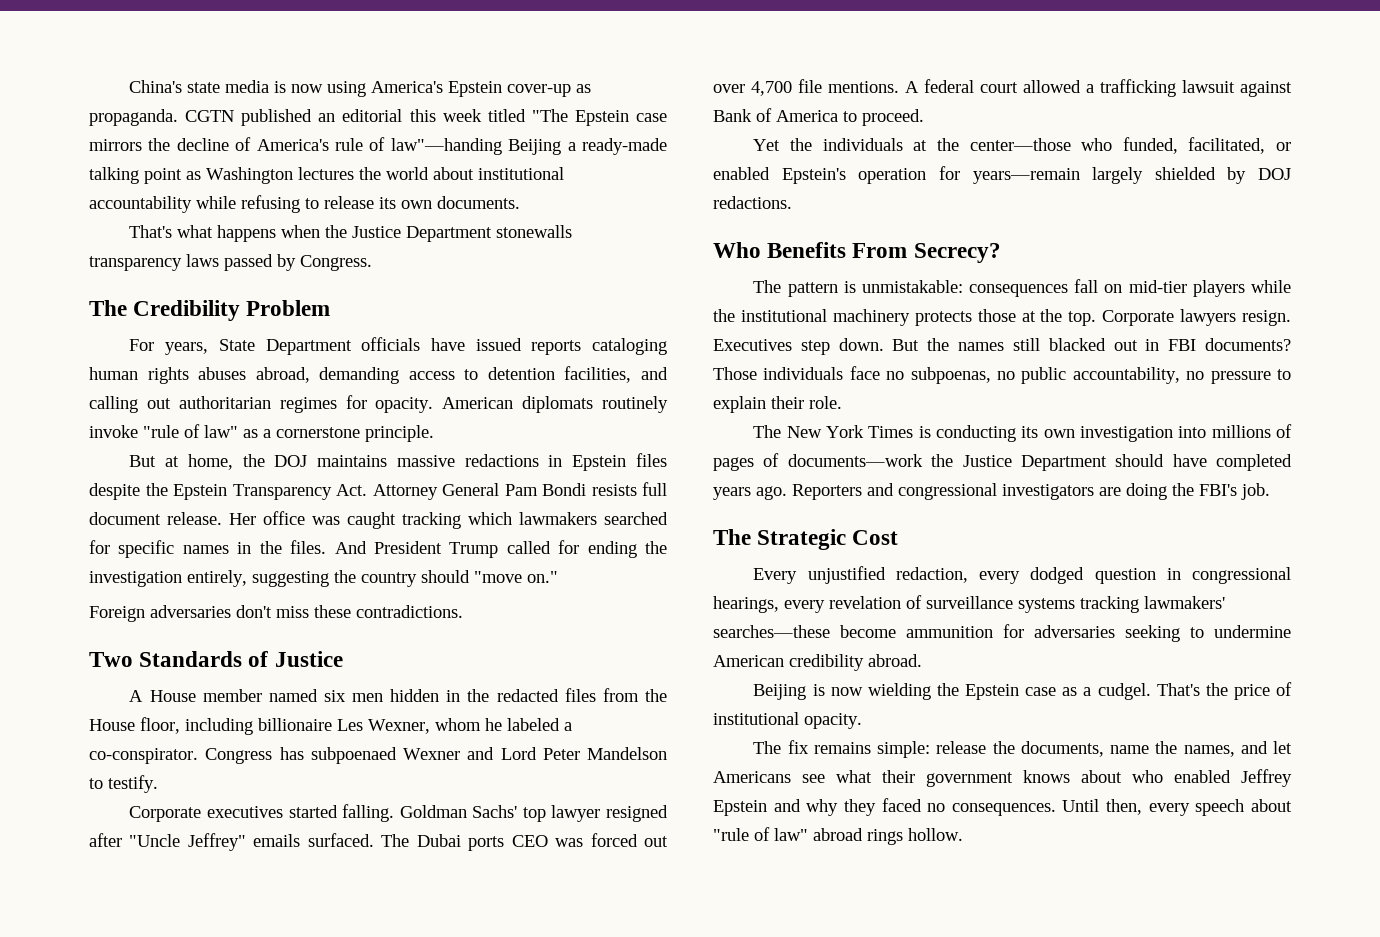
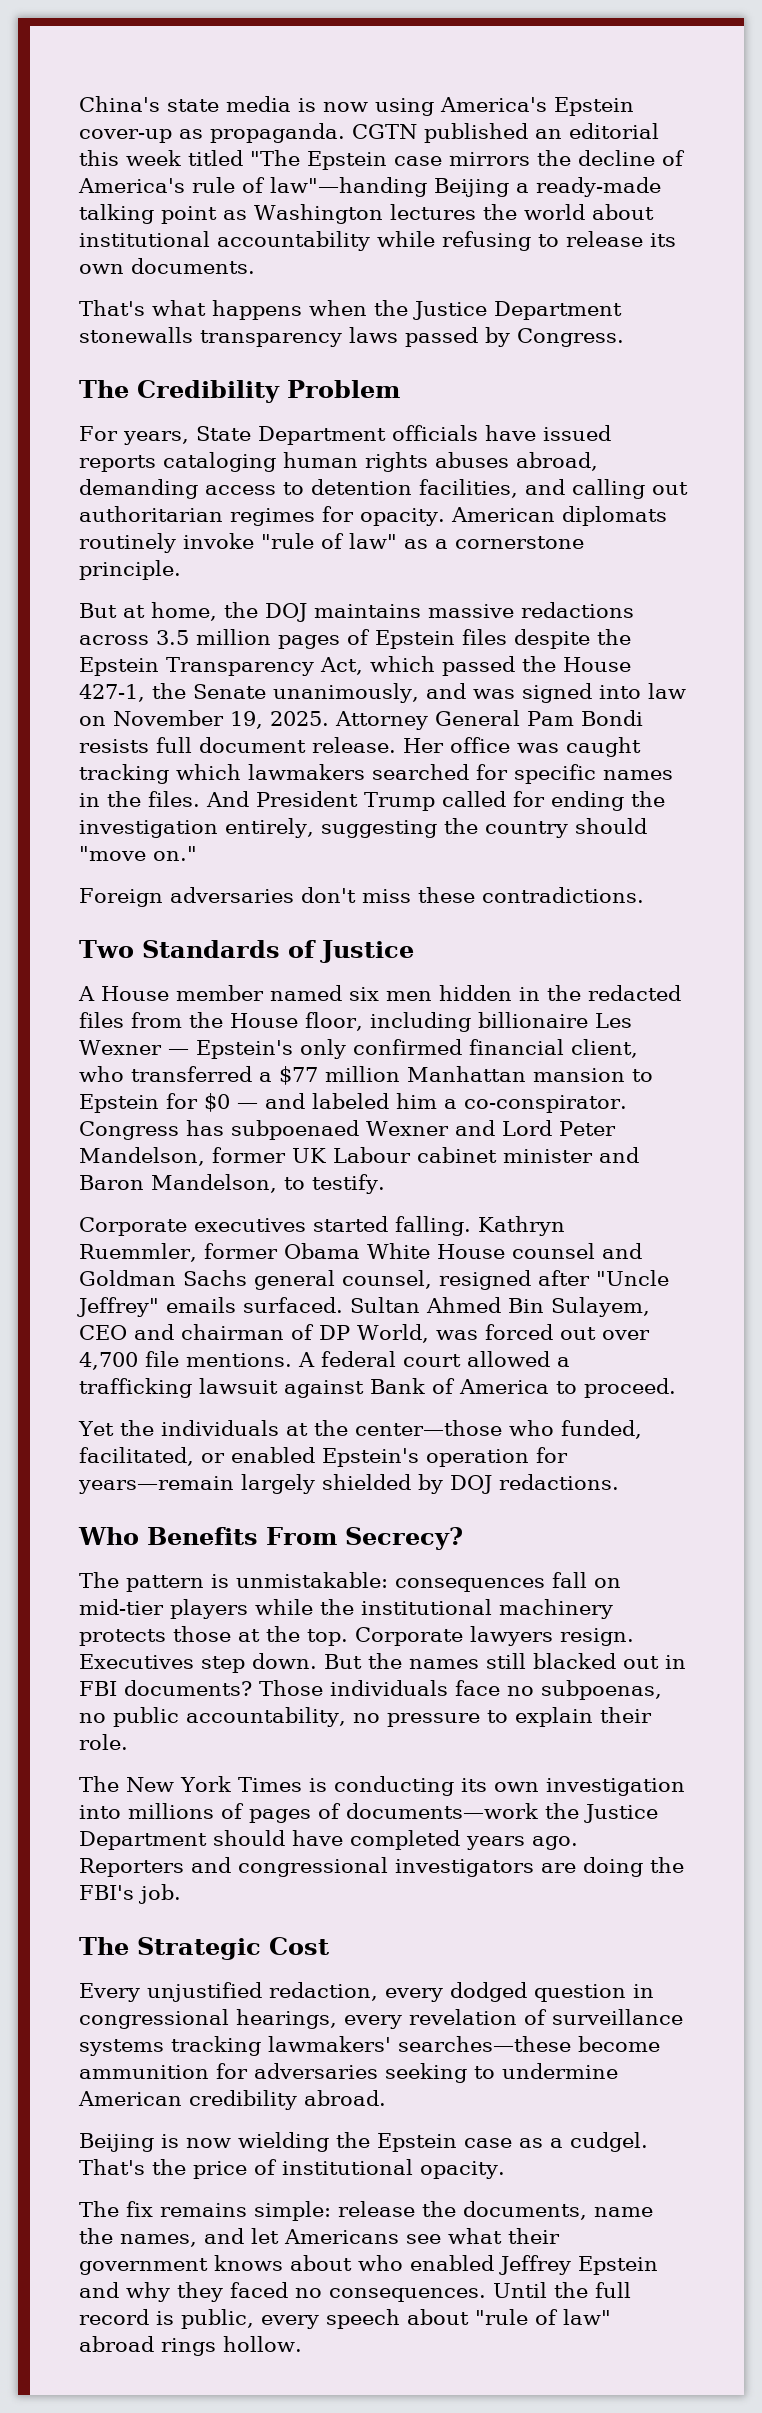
- But at home, the DOJ maintains massive redactions in Epstein files despite the Epstein Transparency Act. Attorney General Pam Bondi resists full document release.
+ But at home, the DOJ maintains massive redactions across 3.5 million pages of Epstein files despite the Epstein Transparency Act, which passed the House 427-1, the Senate unanimously, and was signed into law on November 19, 2025. Attorney General Pam Bondi resists full document release.
- A House member named six men hidden in the redacted files from the House floor, including billionaire Les Wexner, whom he labeled a co-conspirator.
+ A House member named six men hidden in the redacted files from the House floor, including billionaire Les Wexner — Epstein's only confirmed financial client, who transferred a $77 million Manhattan mansion to Epstein for $0 — and labeled him a co-conspirator.
- Congress has subpoenaed Wexner and Lord Peter Mandelson to testify.
+ Congress has subpoenaed Wexner and Lord Peter Mandelson, former UK Labour cabinet minister and Baron Mandelson, to testify.
- Goldman Sachs' top lawyer resigned after "Uncle Jeffrey" emails surfaced.
+ Kathryn Ruemmler, former Obama White House counsel and Goldman Sachs general counsel, resigned after "Uncle Jeffrey" emails surfaced.
- The Dubai ports CEO was forced out over 4,700 file mentions.
+ Sultan Ahmed Bin Sulayem, CEO and chairman of DP World, was forced out over 4,700 file mentions.
- Until then, every speech about "rule of law" abroad rings hollow.
+ Until the full record is public, every speech about "rule of law" abroad rings hollow.

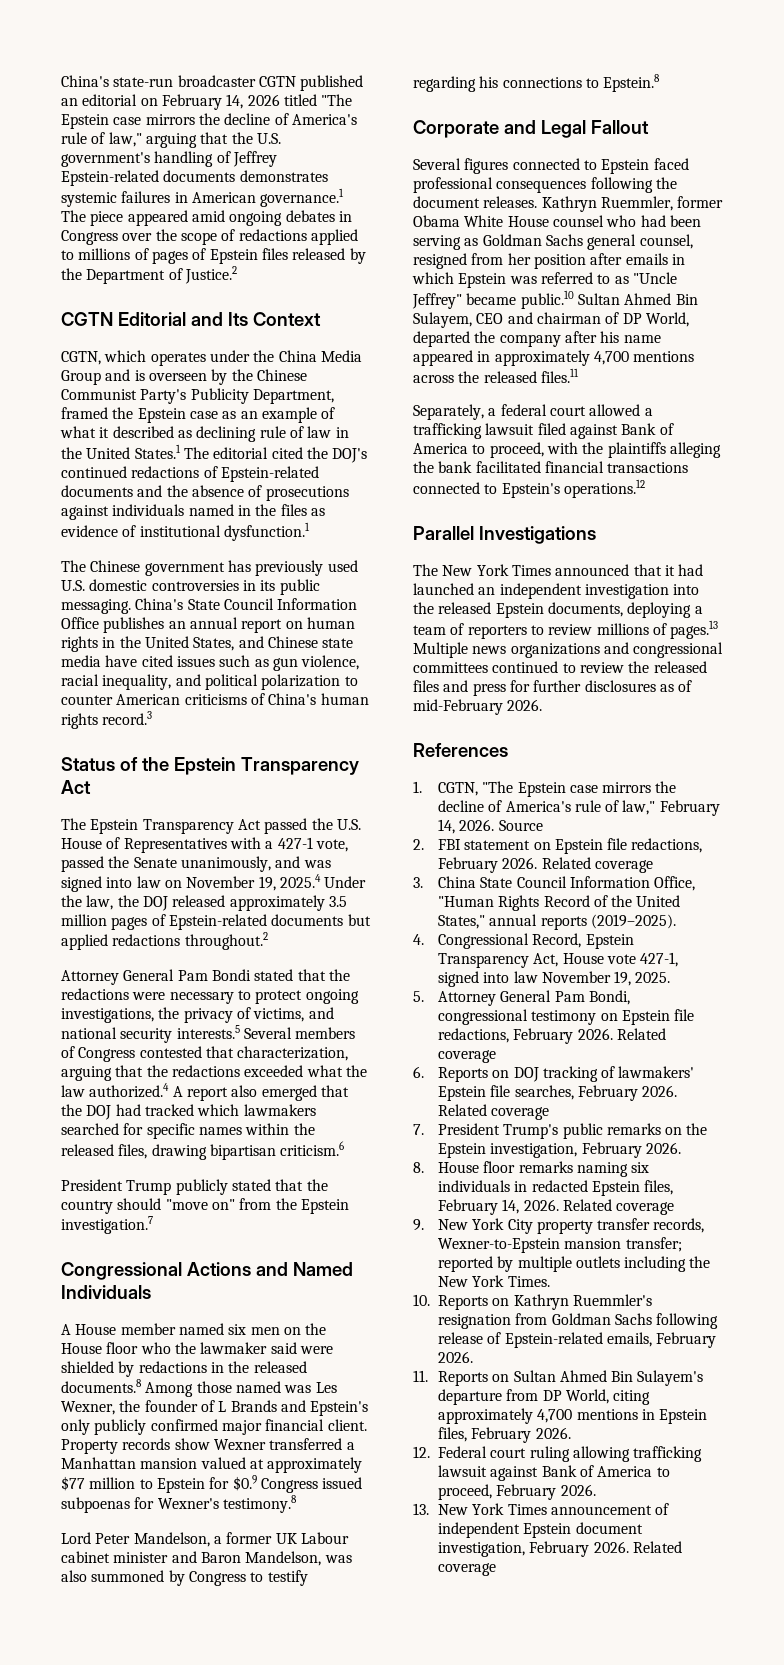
- China's state media is now using America's Epstein cover-up as propaganda. CGTN published an editorial this week titled "The Epstein case mirrors the decline of America's rule of law"—handing Beijing a ready-made talking point as Washington lectures the world about institutional accountability while refusing to release its own documents.
- That's what happens when the Justice Department stonewalls transparency laws passed by Congress.
- The Credibility Problem
- For years, State Department officials have issued reports cataloging human rights abuses abroad, demanding access to detention facilities, and calling out authoritarian regimes for opacity. American diplomats routinely invoke "rule of law" as a cornerstone principle.
- But at home, the DOJ maintains massive redactions across 3.5 million pages of Epstein files despite the Epstein Transparency Act, which passed the House 427-1, the Senate unanimously, and was signed into law on November 19, 2025. Attorney General Pam Bondi resists full document release. Her office was caught tracking which lawmakers searched for specific names in the files. And President Trump called for ending the investigation entirely, suggesting the country should "move on."
- Foreign adversaries don't miss these contradictions.
- Two Standards of Justice
+ China's state-run broadcaster CGTN published an editorial on February 14, 2026 titled "The Epstein case mirrors the decline of America's rule of law," arguing that the U.S. government's handling of Jeffrey Epstein-related documents demonstrates systemic failures in American governance.1 The piece appeared amid ongoing debates in Congress over the scope of redactions applied to millions of pages of Epstein files released by the Department of Justice.2
+ CGTN Editorial and Its Context
+ CGTN, which operates under the China Media Group and is overseen by the Chinese Communist Party's Publicity Department, framed the Epstein case as an example of what it described as declining rule of law in the United States.1 The editorial cited the DOJ's continued redactions of Epstein-related documents and the absence of prosecutions against individuals named in the files as evidence of institutional dysfunction.1
+ The Chinese government has previously used U.S. domestic controversies in its public messaging. China's State Council Information Office publishes an annual report on human rights in the United States, and Chinese state media have cited issues such as gun violence, racial inequality, and political polarization to counter American criticisms of China's human rights record.3
+ Status of the Epstein Transparency Act
+ The Epstein Transparency Act passed the U.S. House of Representatives with a 427-1 vote, passed the Senate unanimously, and was signed into law on November 19, 2025.4 Under the law, the DOJ released approximately 3.5 million pages of Epstein-related documents but applied redactions throughout.2
+ Attorney General Pam Bondi stated that the redactions were necessary to protect ongoing investigations, the privacy of victims, and national security interests.5 Several members of Congress contested that characterization, arguing that the redactions exceeded what the law authorized.4 A report also emerged that the DOJ had tracked which lawmakers searched for specific names within the released files, drawing bipartisan criticism.6
+ President Trump publicly stated that the country should "move on" from the Epstein investigation.7
+ Congressional Actions and Named Individuals
- A House member named six men hidden in the redacted files from the House floor, including billionaire Les Wexner — Epstein's only confirmed financial client, who transferred a $77 million Manhattan mansion to Epstein for $0 — and labeled him a co-conspirator. Congress has subpoenaed Wexner and Lord Peter Mandelson, former UK Labour cabinet minister and Baron Mandelson, to testify.
- Corporate executives started falling.
+ A House member named six men on the House floor who the lawmaker said were shielded by redactions in the released documents.8 Among those named was Les Wexner, the founder of L Brands and Epstein's only publicly confirmed major financial client. Property records show Wexner transferred a Manhattan mansion valued at approximately $77 million to Epstein for $0.9 Congress issued subpoenas for Wexner's testimony.8
+ Lord Peter Mandelson, a former UK Labour cabinet minister and Baron Mandelson, was also summoned by Congress to testify regarding his connections to Epstein.8
+ Corporate and Legal Fallout
+ Several figures connected to Epstein faced professional consequences following the document releases.
- Kathryn Ruemmler, former Obama White House counsel and Goldman Sachs general counsel, resigned after "Uncle Jeffrey" emails surfaced. Sultan Ahmed Bin Sulayem, CEO and chairman of DP World, was forced out over 4,700 file mentions. A federal court allowed a trafficking lawsuit against Bank of America to proceed.
- Yet the individuals at the center—those who funded, facilitated, or enabled Epstein's operation for years—remain largely shielded by DOJ redactions.
- Who Benefits From Secrecy?
- The pattern is unmistakable: consequences fall on mid-tier players while the institutional machinery protects those at the top. Corporate lawyers resign. Executives step down. But the names still blacked out in FBI documents? Those individuals face no subpoenas, no public accountability, no pressure to explain their role.
- The New York Times is conducting its own investigation into millions of pages of documents—work the Justice Department should have completed years ago. Reporters and congressional investigators are doing the FBI's job.
- The Strategic Cost
- Every unjustified redaction, every dodged question in congressional hearings, every revelation of surveillance systems tracking lawmakers' searches—these become ammunition for adversaries seeking to undermine American credibility abroad.
- Beijing is now wielding the Epstein case as a cudgel. That's the price of institutional opacity.
- The fix remains simple: release the documents, name the names, and let Americans see what their government knows about who enabled Jeffrey Epstein and why they faced no consequences. Until the full record is public, every speech about "rule of law" abroad rings hollow.
+ Kathryn Ruemmler, former Obama White House counsel who had been serving as Goldman Sachs general counsel, resigned from her position after emails in which Epstein was referred to as "Uncle Jeffrey" became public.10 Sultan Ahmed Bin Sulayem, CEO and chairman of DP World, departed the company after his name appeared in approximately 4,700 mentions across the released files.11
+ Separately, a federal court allowed a trafficking lawsuit filed against Bank of America to proceed, with the plaintiffs alleging the bank facilitated financial transactions connected to Epstein's operations.12
+ Parallel Investigations
+ The New York Times announced that it had launched an independent investigation into the released Epstein documents, deploying a team of reporters to review millions of pages.13 Multiple news organizations and congressional committees continued to review the released files and press for further disclosures as of mid-February 2026.
+ References
+ 1. CGTN, "The Epstein case mirrors the decline of America's rule of law," February 14, 2026. Source
+ 2. FBI statement on Epstein file redactions, February 2026. Related coverage
+ 3. China State Council Information Office, "Human Rights Record of the United States," annual reports (2019–2025).
+ 4. Congressional Record, Epstein Transparency Act, House vote 427-1, signed into law November 19, 2025.
+ 5. Attorney General Pam Bondi, congressional testimony on Epstein file redactions, February 2026. Related coverage
+ 6. Reports on DOJ tracking of lawmakers' Epstein file searches, February 2026. Related coverage
+ 7. President Trump's public remarks on the Epstein investigation, February 2026.
+ 8. House floor remarks naming six individuals in redacted Epstein files, February 14, 2026. Related coverage
+ 9. New York City property transfer records, Wexner-to-Epstein mansion transfer; reported by multiple outlets including the New York Times.
+ 10. Reports on Kathryn Ruemmler's resignation from Goldman Sachs following release of Epstein-related emails, February 2026.
+ 11. Reports on Sultan Ahmed Bin Sulayem's departure from DP World, citing approximately 4,700 mentions in Epstein files, February 2026.
+ 12. Federal court ruling allowing trafficking lawsuit against Bank of America to proceed, February 2026.
+ 13. New York Times announcement of independent Epstein document investigation, February 2026. Related coverage

